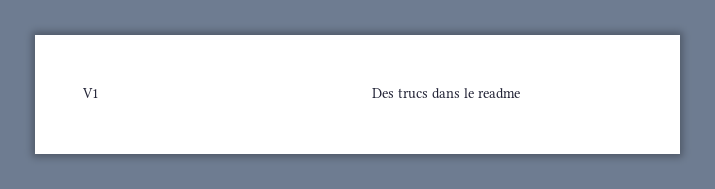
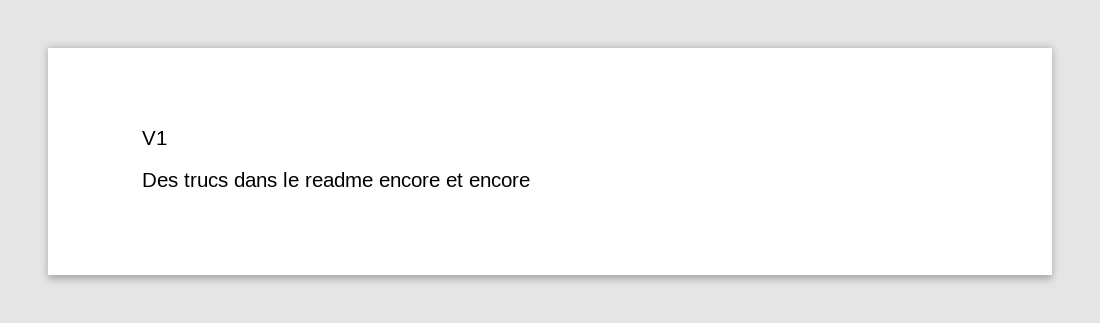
- Des trucs dans le readme
+ Des trucs dans le readme encore et encore

